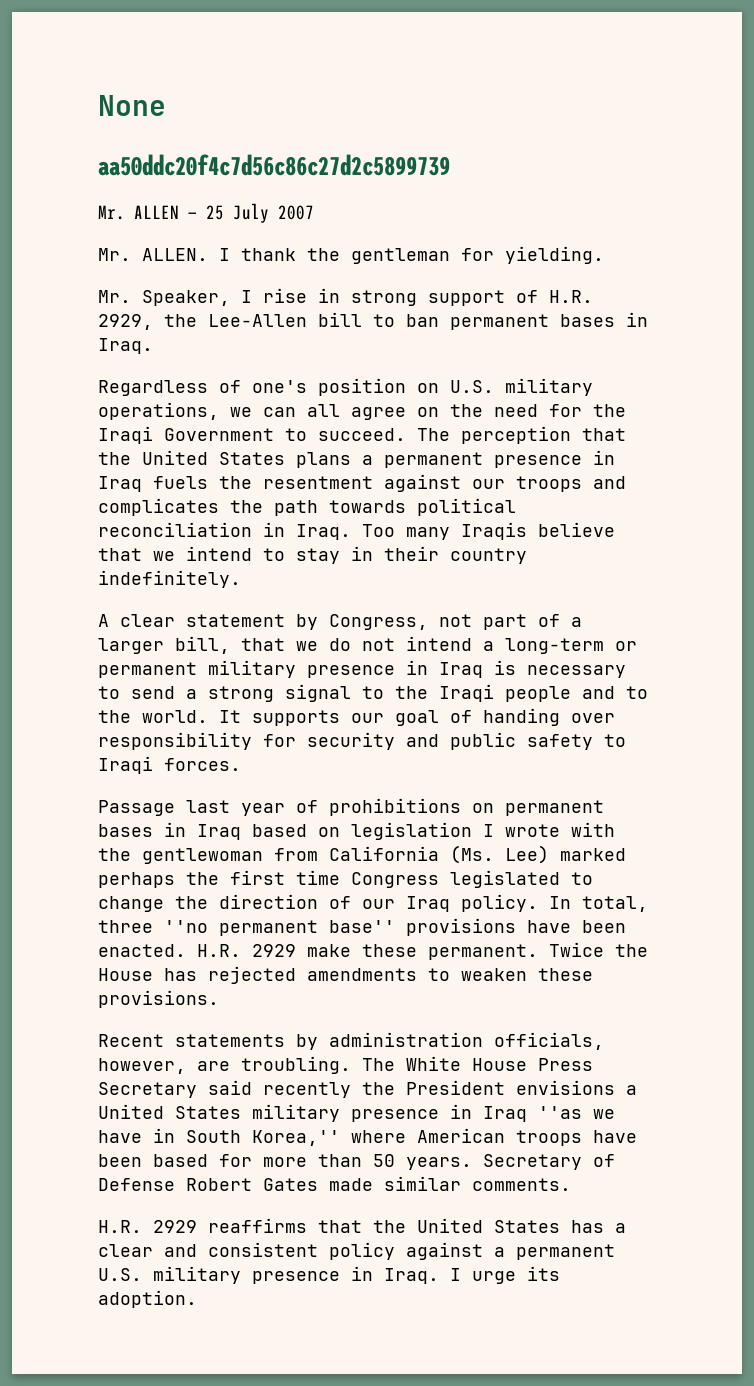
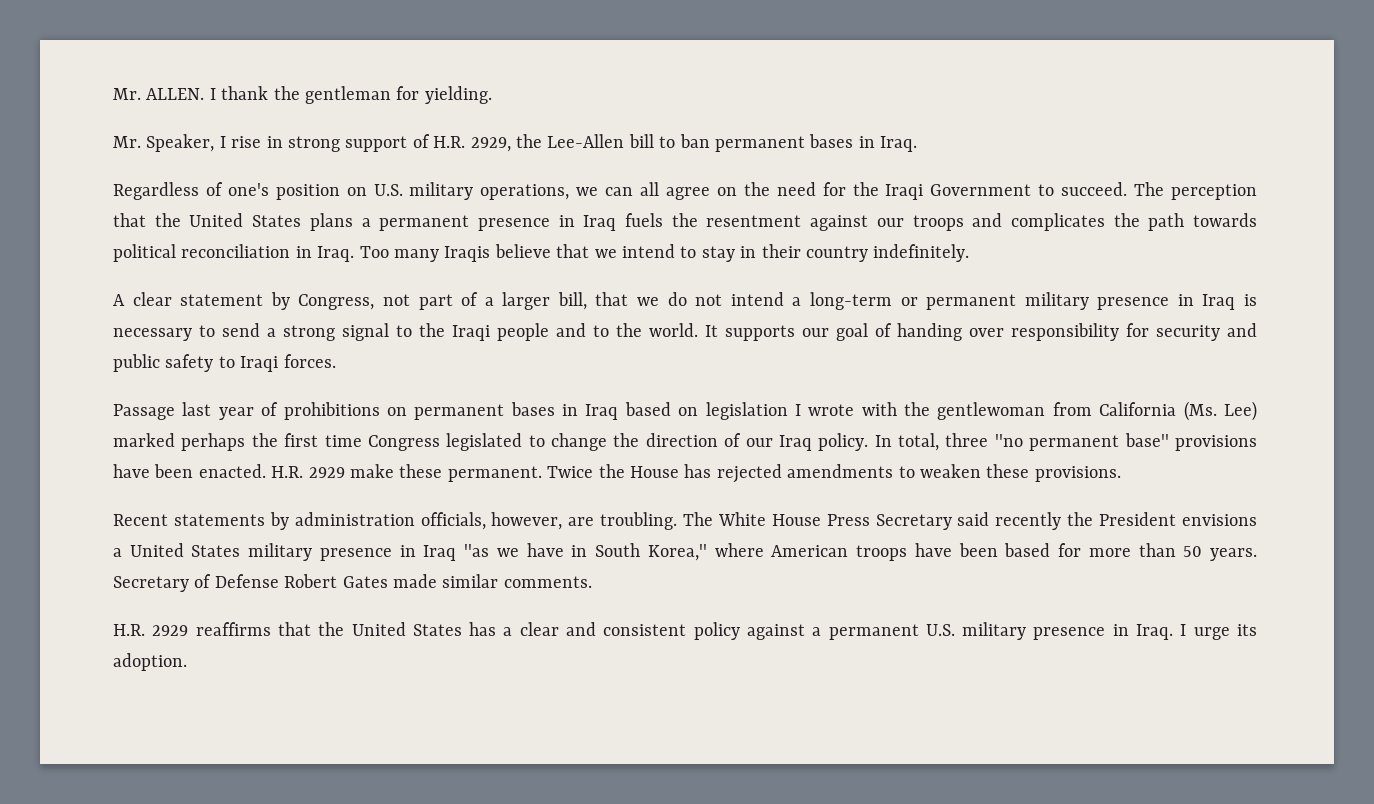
- None
- aa50ddc20f4c7d56c86c27d2c5899739
- Mr. ALLEN — 25 July 2007

